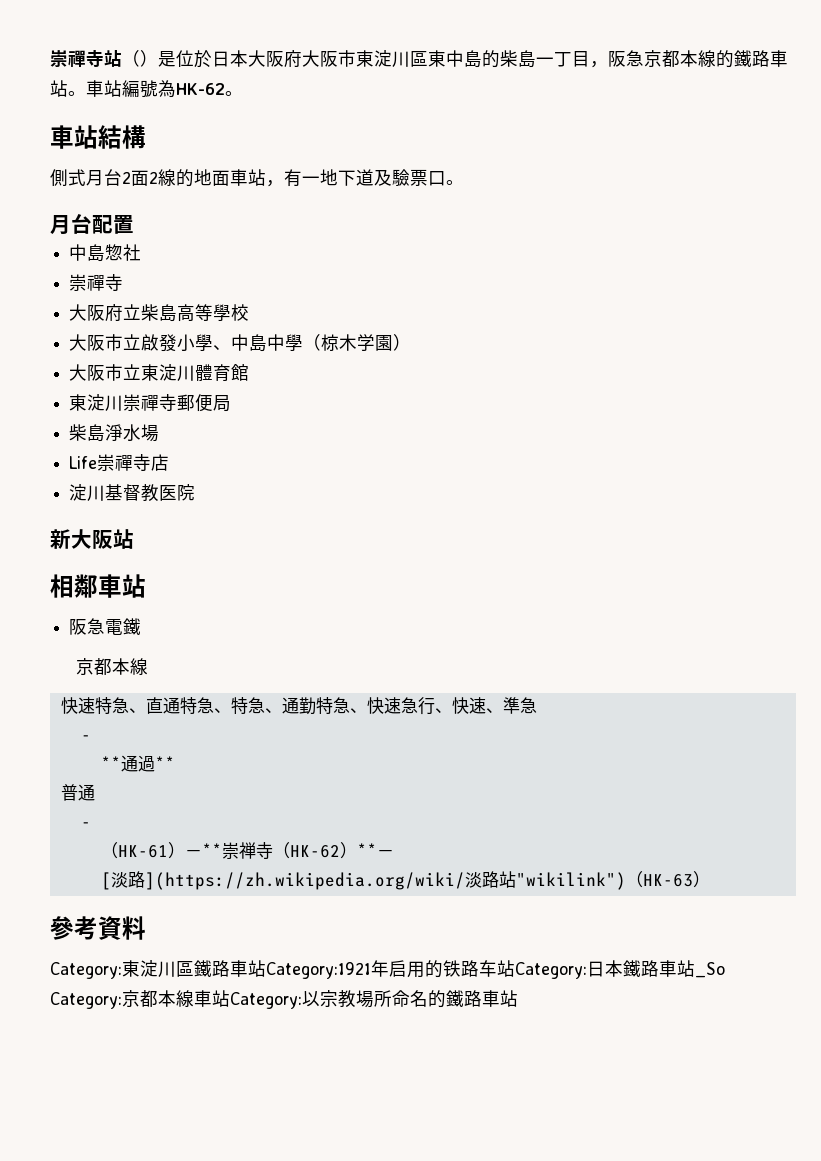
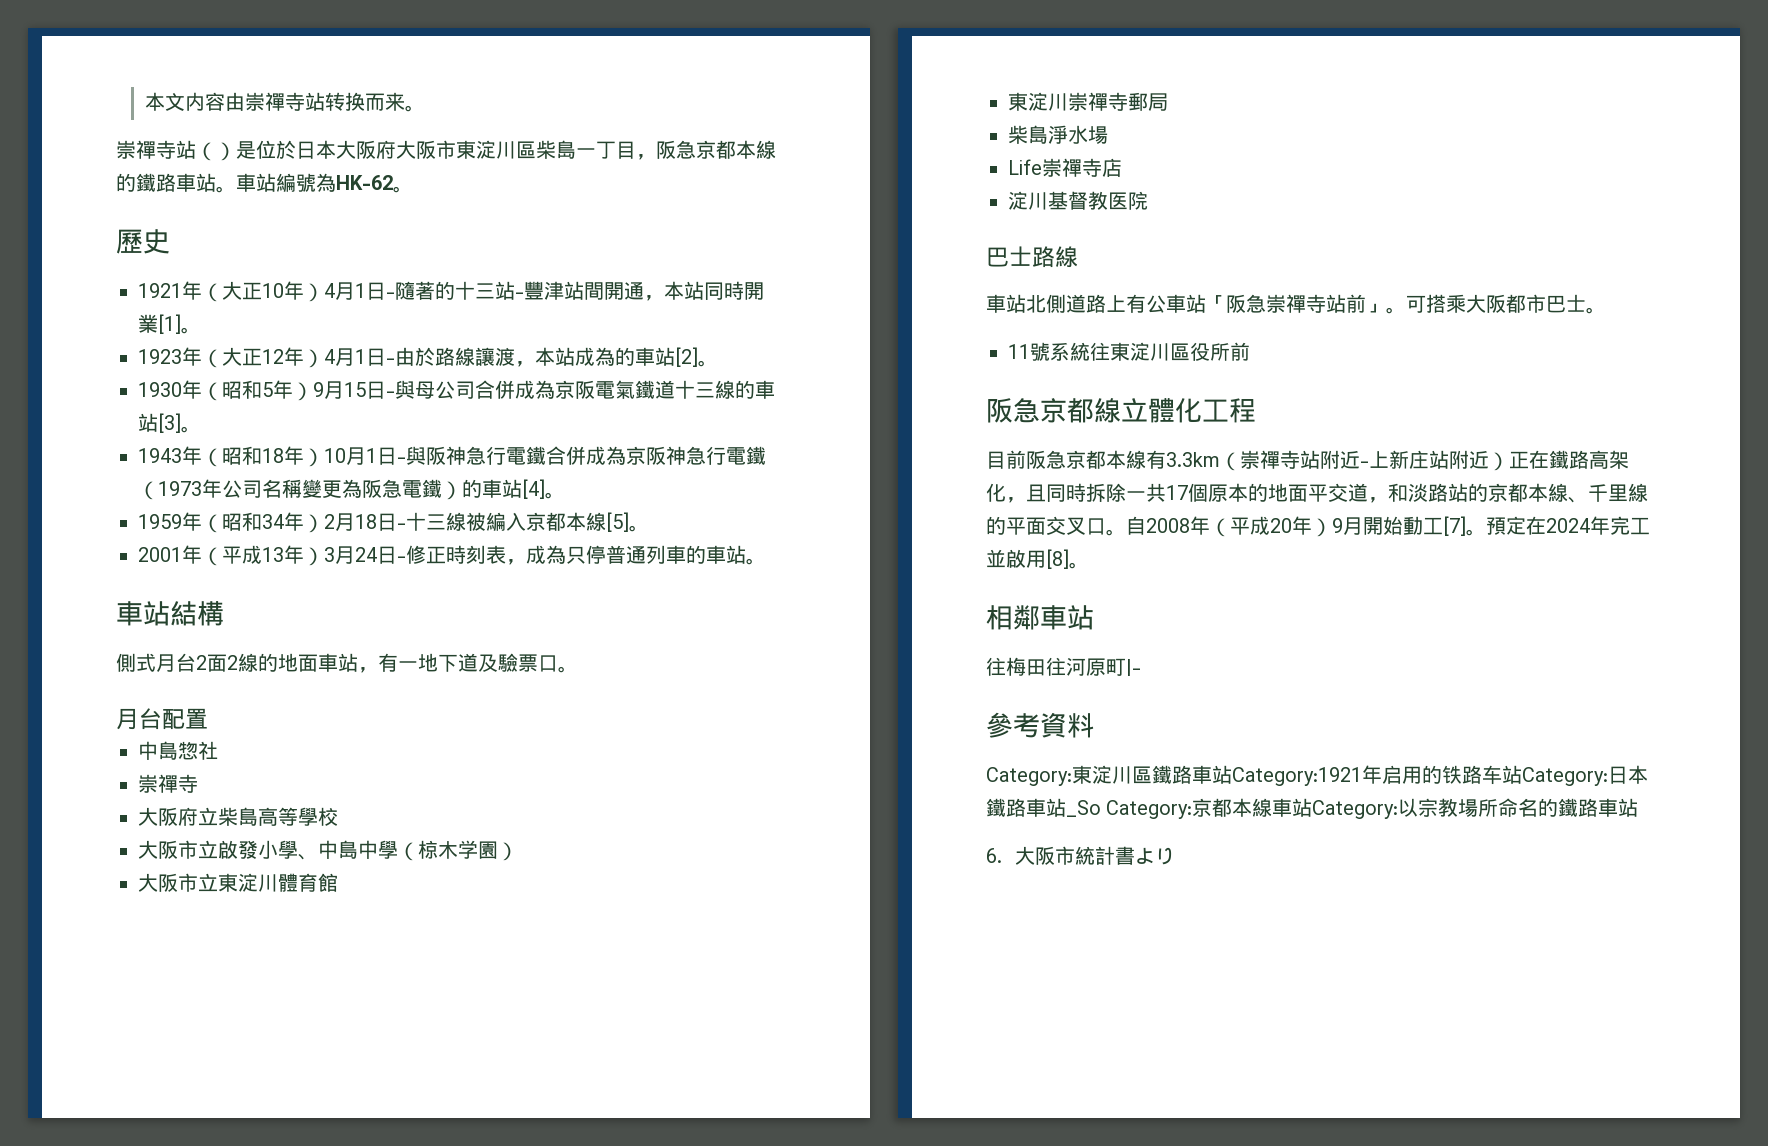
+ 本文内容由崇禪寺站转换而来。
- 崇禪寺站（）是位於日本大阪府大阪市東淀川區東中島的柴島一丁目，阪急京都本線的鐵路車站。
+ 崇禪寺站（）是位於日本大阪府大阪市東淀川區柴島一丁目，阪急京都本線的鐵路車站。
+ 歷史
+ 1921年（大正10年）4月1日-隨著的十三站-豐津站間開通，本站同時開業[1]。
+ 1923年（大正12年）4月1日-由於路線讓渡，本站成為的車站[2]。
+ 1930年（昭和5年）9月15日-與母公司合併成為京阪電氣鐵道十三線的車站[3]。
+ 1943年（昭和18年）10月1日-與阪神急行電鐵合併成為京阪神急行電鐵（1973年公司名稱變更為阪急電鐵）的車站[4]。
+ 1959年（昭和34年）2月18日-十三線被編入京都本線[5]。
+ 2001年（平成13年）3月24日-修正時刻表，成為只停普通列車的車站。
- 東淀川崇禪寺郵便局
+ 東淀川崇禪寺郵局
- 新大阪站
+ 巴士路線
+ 車站北側道路上有公車站「阪急崇禪寺站前」。可搭乘大阪都市巴士。
+ 11號系統往東淀川區役所前
+ 阪急京都線立體化工程
+ 目前阪急京都本線有3.3km（崇禪寺站附近-上新庄站附近）正在鐵路高架化，且同時拆除一共17個原本的地面平交道，和淡路站的京都本線、千里線的平面交叉口。自2008年（平成20年）9月開始動工[7]。預定在2024年完工並啟用[8]。
  相鄰車站
- 阪急電鐵
- 京都本線
- 快速特急、直通特急、特急、通勤特急、快速急行、快速、準急
- -
- **通過**
- 普通
- -
- （HK-61）－**崇禅寺（HK-62）**－
- [淡路](https://zh.wikipedia.org/wiki/淡路站"wikilink")（HK-63）
+ 往梅田往河原町|-
+ 6.大阪市統計書より

